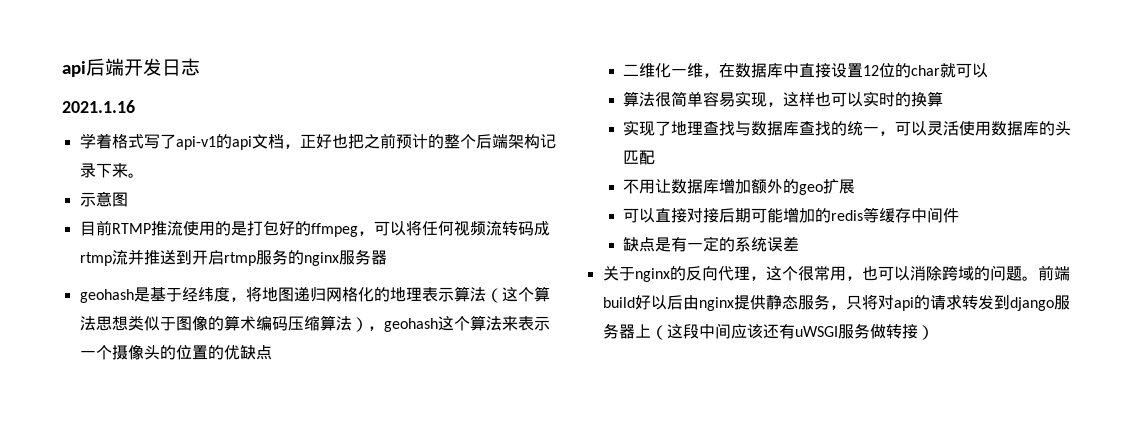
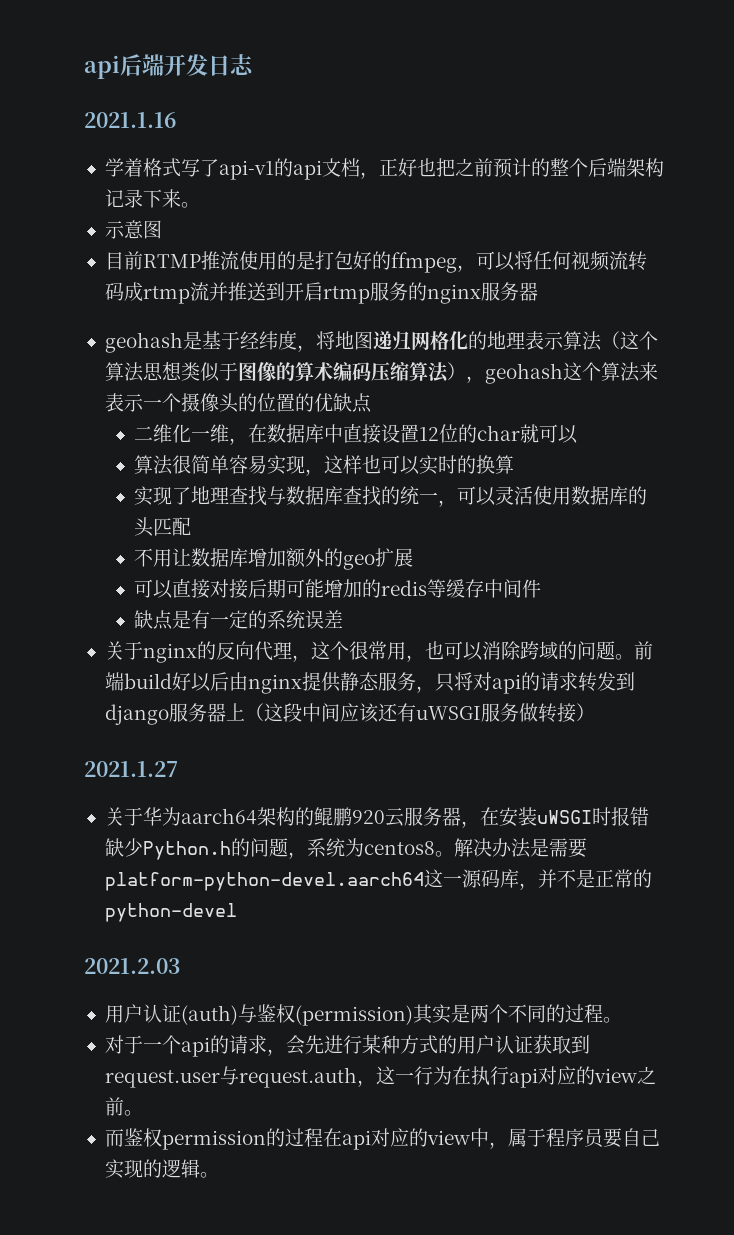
+ 2021.1.27
+ 关于华为aarch64架构的鲲鹏920云服务器，在安装uWSGI时报错缺少Python.h的问题，系统为centos8。解决办法是需要platform-python-devel.aarch64这一源码库，并不是正常的python-devel
+ 2021.2.03
+ 用户认证(auth)与鉴权(permission)其实是两个不同的过程。
+ 对于一个api的请求，会先进行某种方式的用户认证获取到request.user与request.auth，这一行为在执行api对应的view之前。
+ 而鉴权permission的过程在api对应的view中，属于程序员要自己实现的逻辑。

